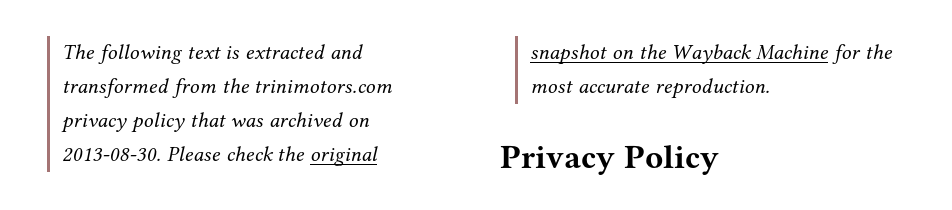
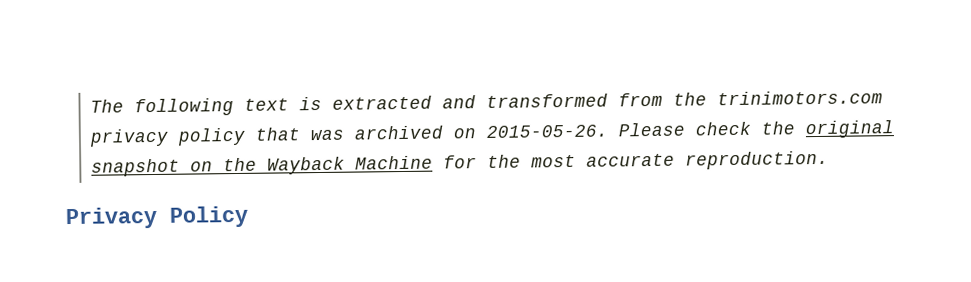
- The following text is extracted and transformed from the trinimotors.com privacy policy that was archived on 2013-08-30.
+ The following text is extracted and transformed from the trinimotors.com privacy policy that was archived on 2015-05-26.

